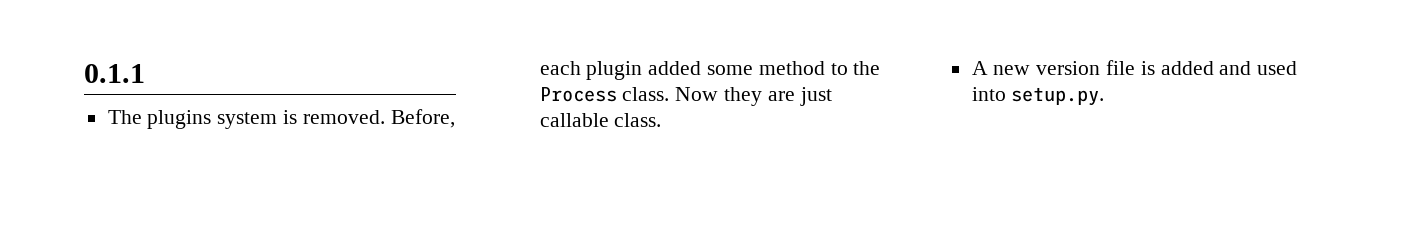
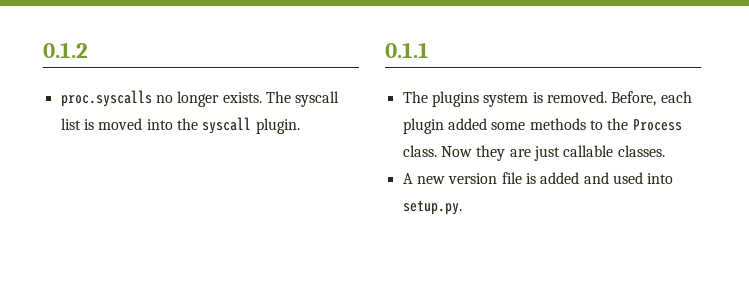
+ 0.1.2
+ proc.syscalls no longer exists. The syscall list is moved into the syscall plugin.
- Before, each plugin added some method to the Process class.
+ Before, each plugin added some methods to the Process class.
- Now they are just callable class.
+ Now they are just callable classes.

